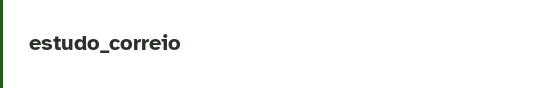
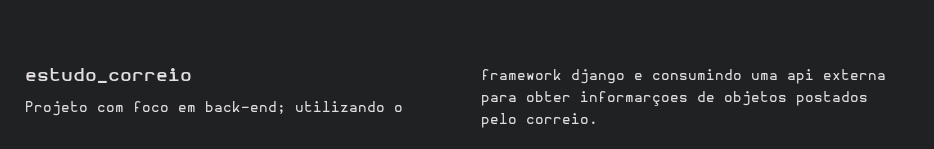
+ Projeto com foco em back-end; utilizando o framework django e consumindo uma api externa para obter informarçoes de objetos postados pelo correio.

